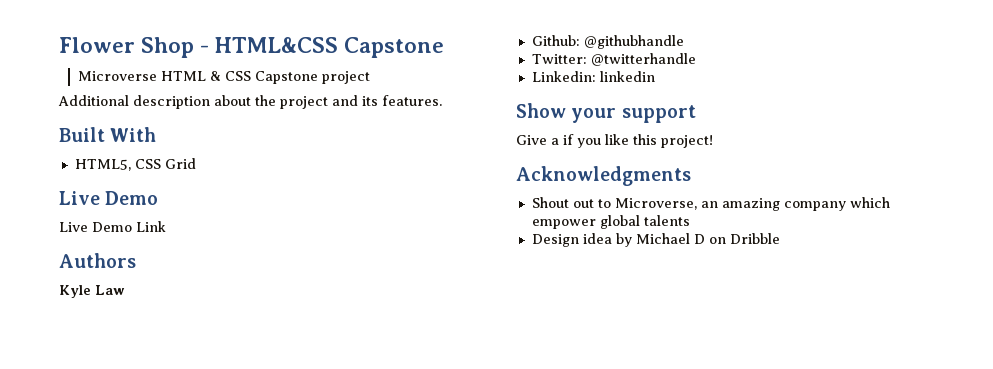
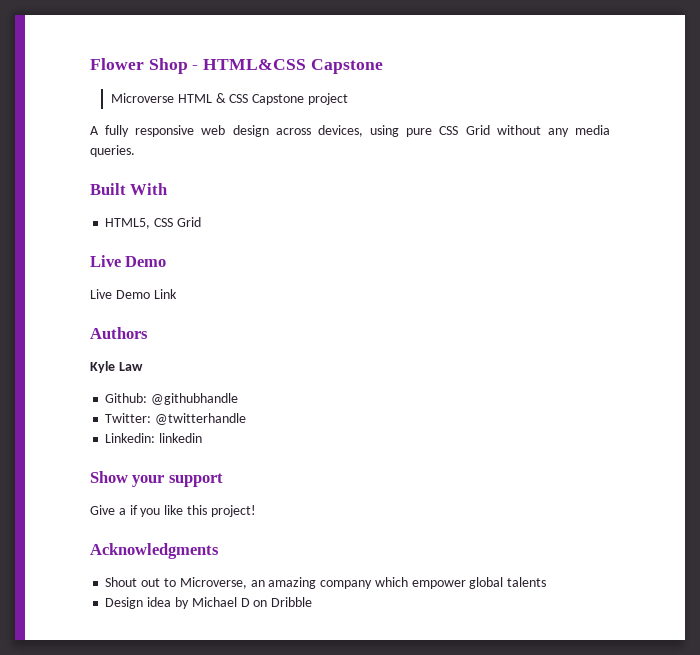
- Additional description about the project and its features.
+ A fully responsive web design across devices, using pure CSS Grid without any media queries.

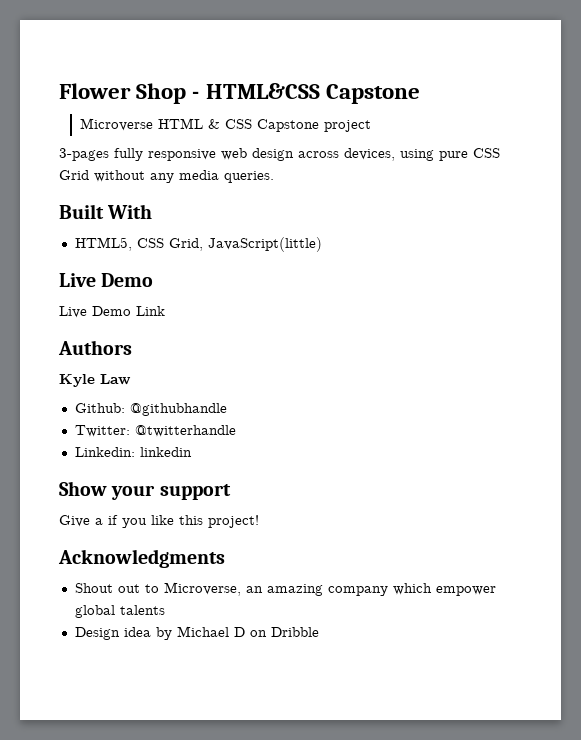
- A fully responsive web design across devices, using pure CSS Grid without any media queries.
+ 3-pages fully responsive web design across devices, using pure CSS Grid without any media queries.
- HTML5, CSS Grid
+ HTML5, CSS Grid, JavaScript(little)

